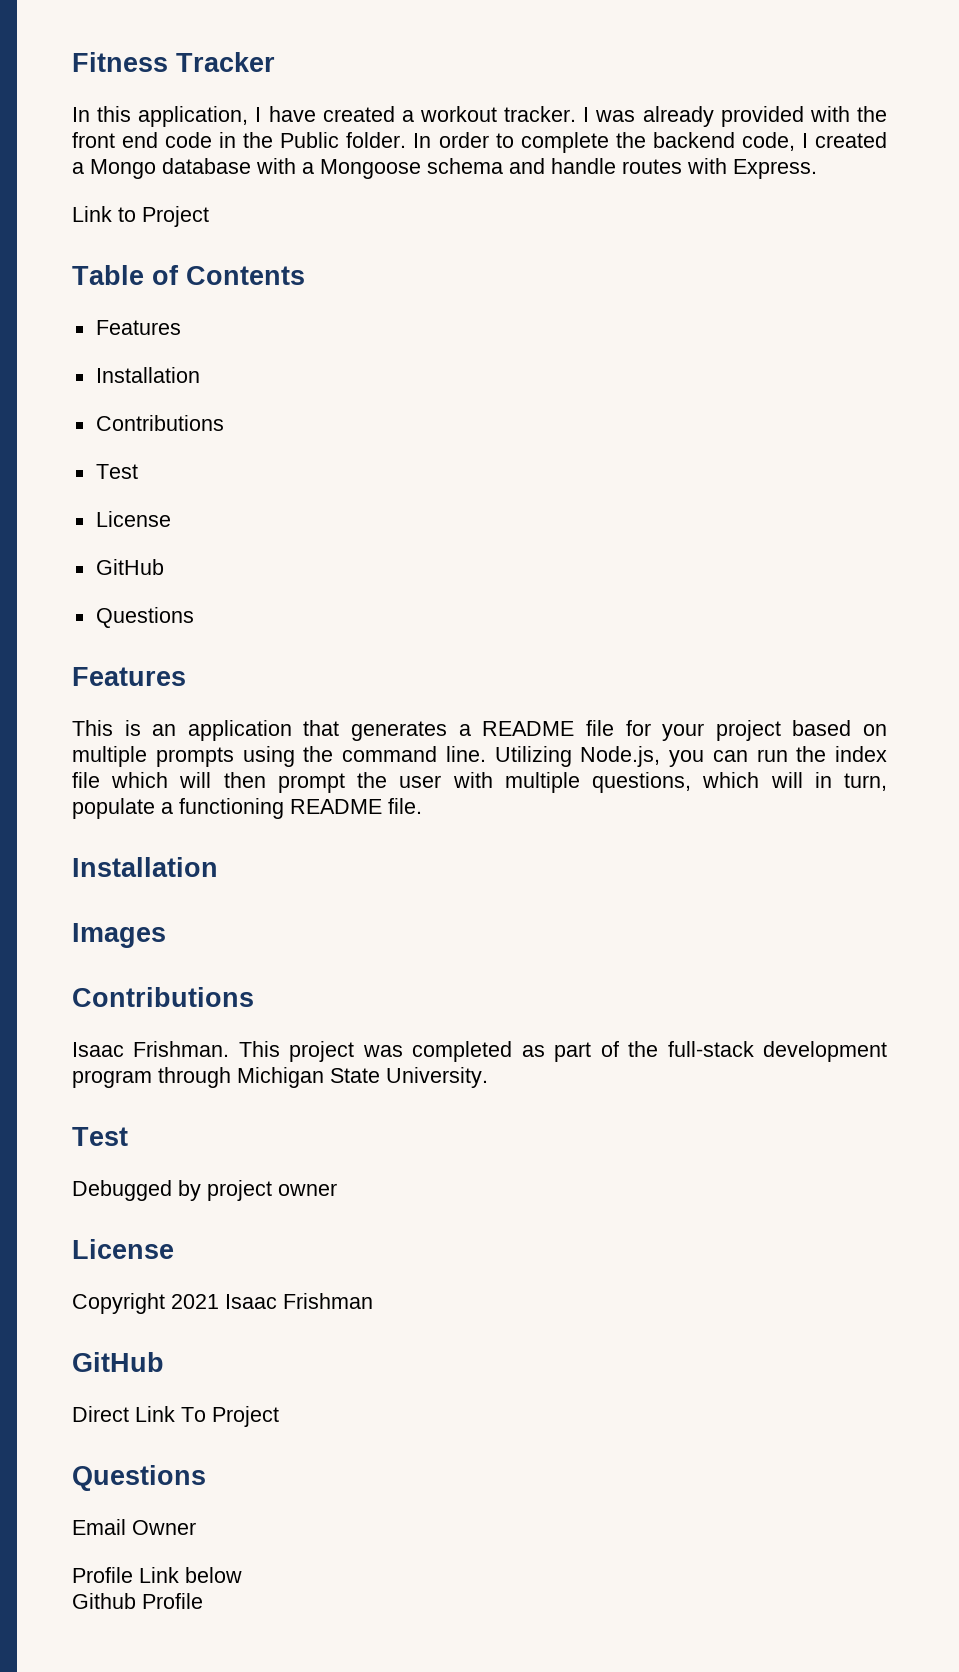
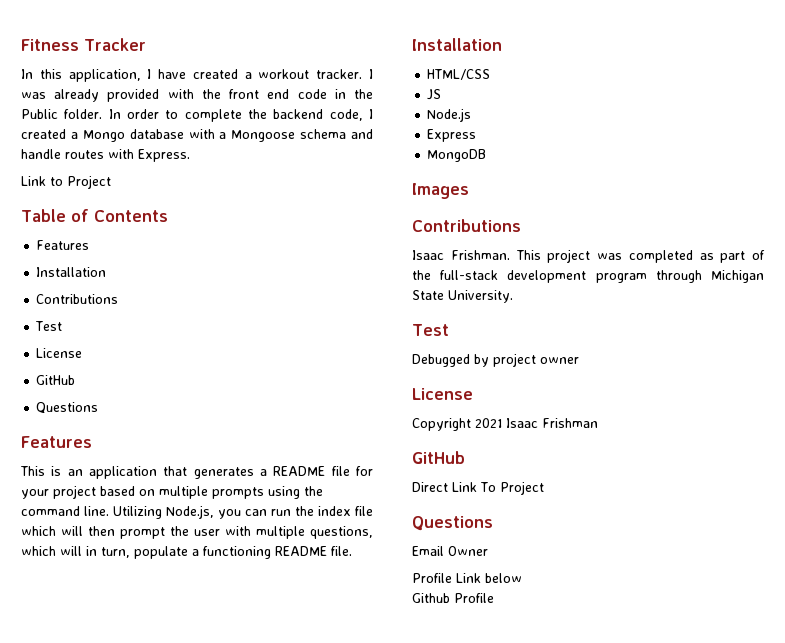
+ HTML/CSS
+ JS
+ Node.js
+ Express
+ MongoDB

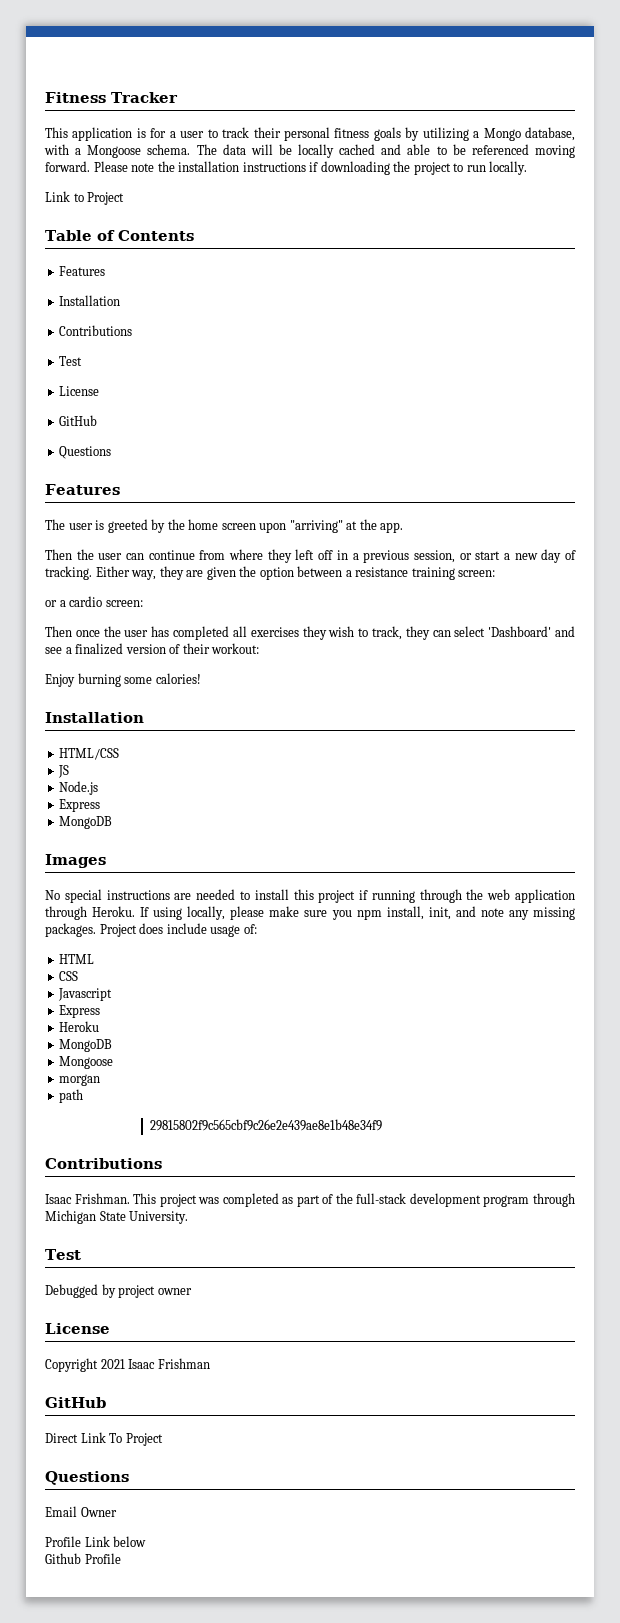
- In this application, I have created a workout tracker. I was already provided with the front end code in the Public folder. In order to complete the backend code, I created a Mongo database with a Mongoose schema and handle routes with Express.
+ This application is for a user to track their personal fitness goals by utilizing a Mongo database, with a Mongoose schema. The data will be locally cached and able to be referenced moving forward. Please note the installation instructions if downloading the project to run locally.
- This is an application that generates a README file for your project based on multiple prompts using the command line. Utilizing Node.js, you can run the index file which will then prompt the user with multiple questions, which will in turn, populate a functioning README file.
+ The user is greeted by the home screen upon "arriving" at the app.
+ Then the user can continue from where they left off in a previous session, or start a new day of tracking. Either way, they are given the option between a resistance training screen:
+ or a cardio screen:
+ Then once the user has completed all exercises they wish to track, they can select 'Dashboard' and see a finalized version of their workout:
+ Enjoy burning some calories!
+ No special instructions are needed to install this project if running through the web application through Heroku. If using locally, please make sure you npm install, init, and note any missing packages. Project does include usage of:
+ HTML
+ CSS
+ Javascript
+ Express
+ Heroku
+ MongoDB
+ Mongoose
+ morgan
+ path
+ 29815802f9c565cbf9c26e2e439ae8e1b48e34f9

